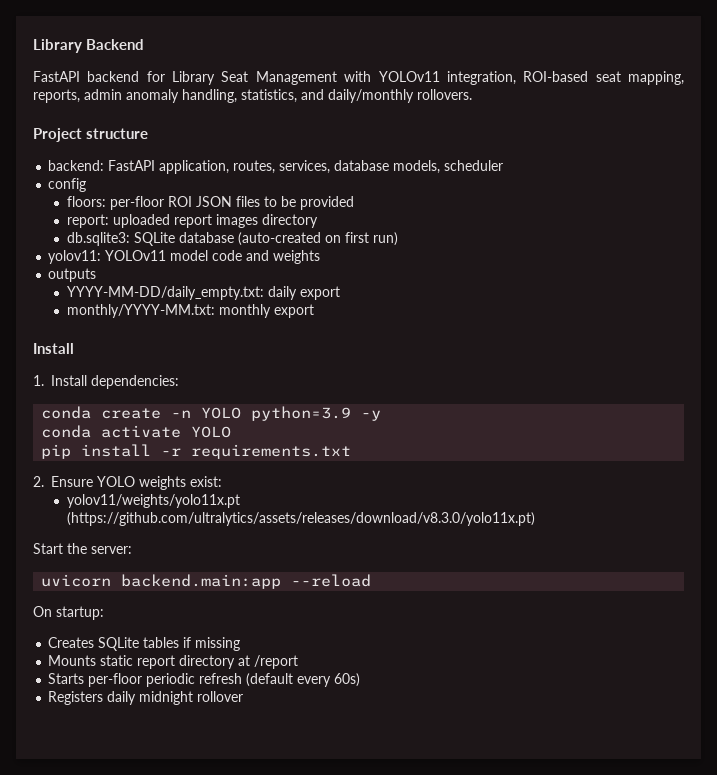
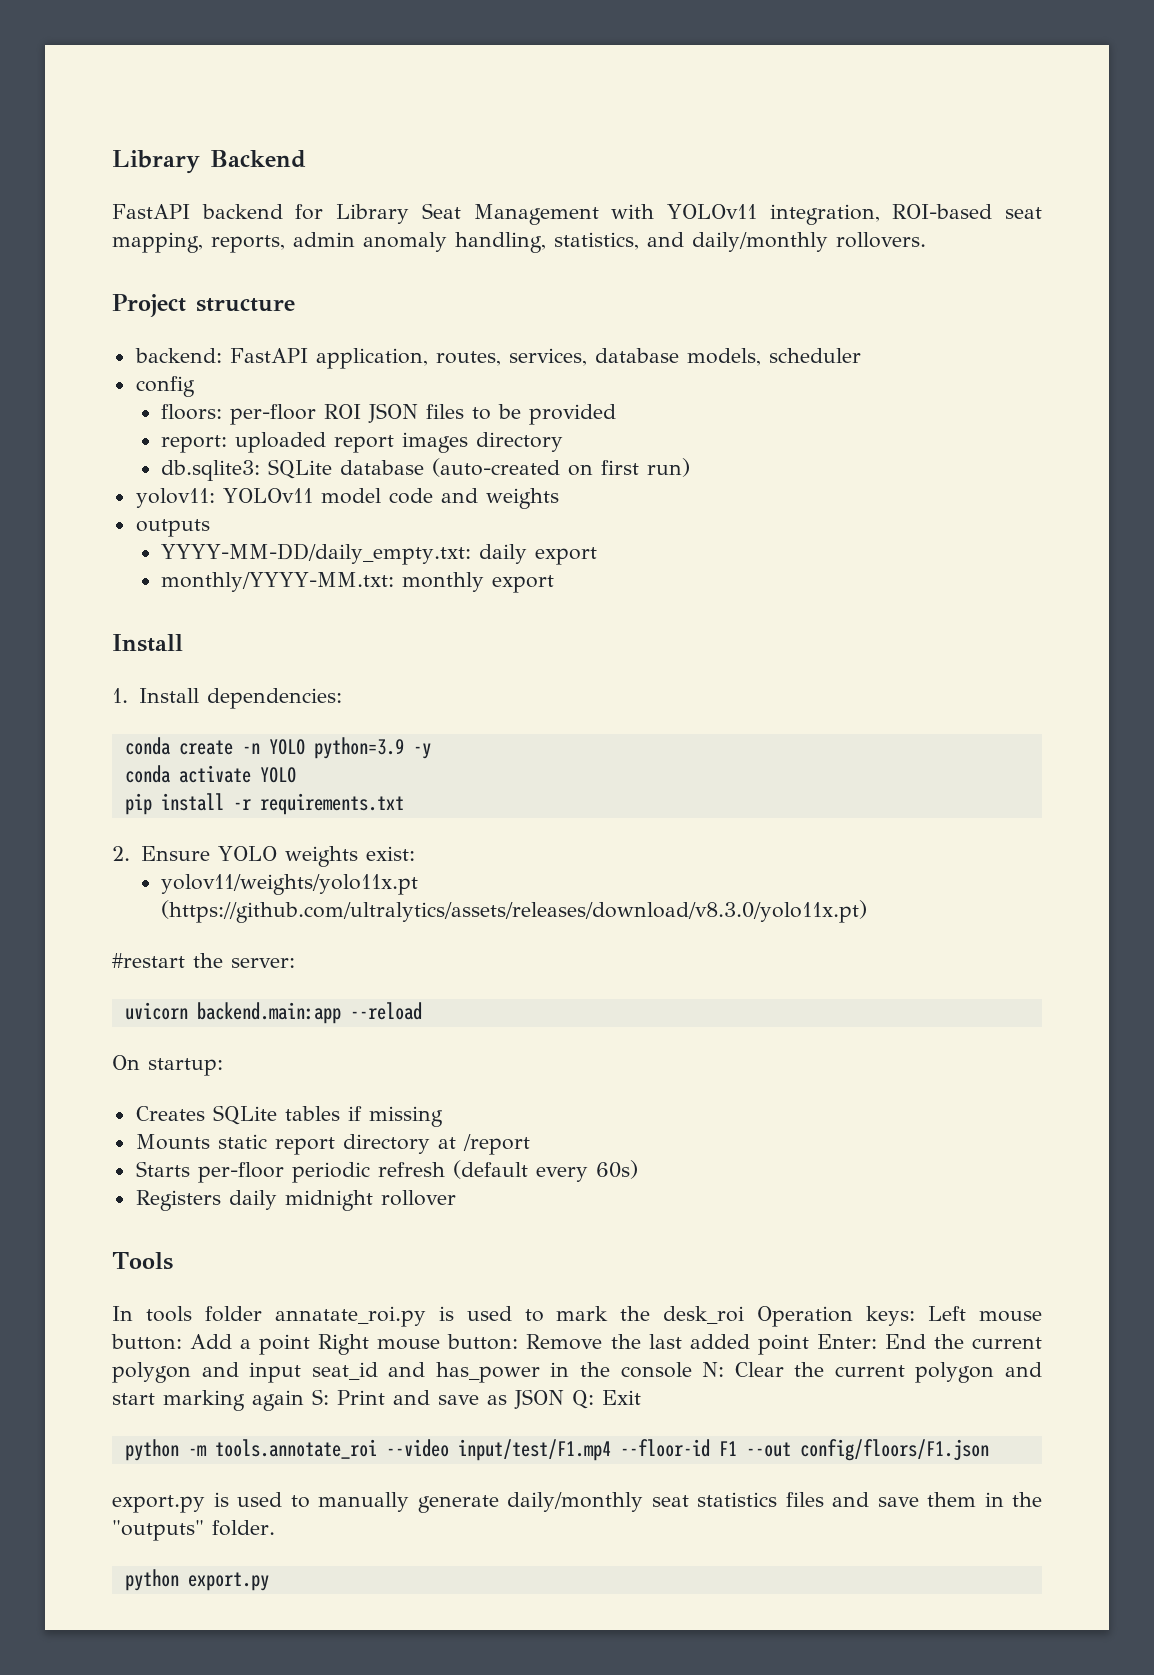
- Start the server:
+ #restart the server:
+ Tools
+ In tools folder annatate_roi.py is used to mark the desk_roi Operation keys: Left mouse button: Add a point Right mouse button: Remove the last added point Enter: End the current polygon and input seat_id and has_power in the console N: Clear the current polygon and start marking again S: Print and save as JSON Q: Exit
+ python -m tools.annotate_roi --video input/test/F1.mp4 --floor-id F1 --out config/floors/F1.json
+ export.py is used to manually generate daily/monthly seat statistics files and save them in the "outputs" folder.
+ python export.py

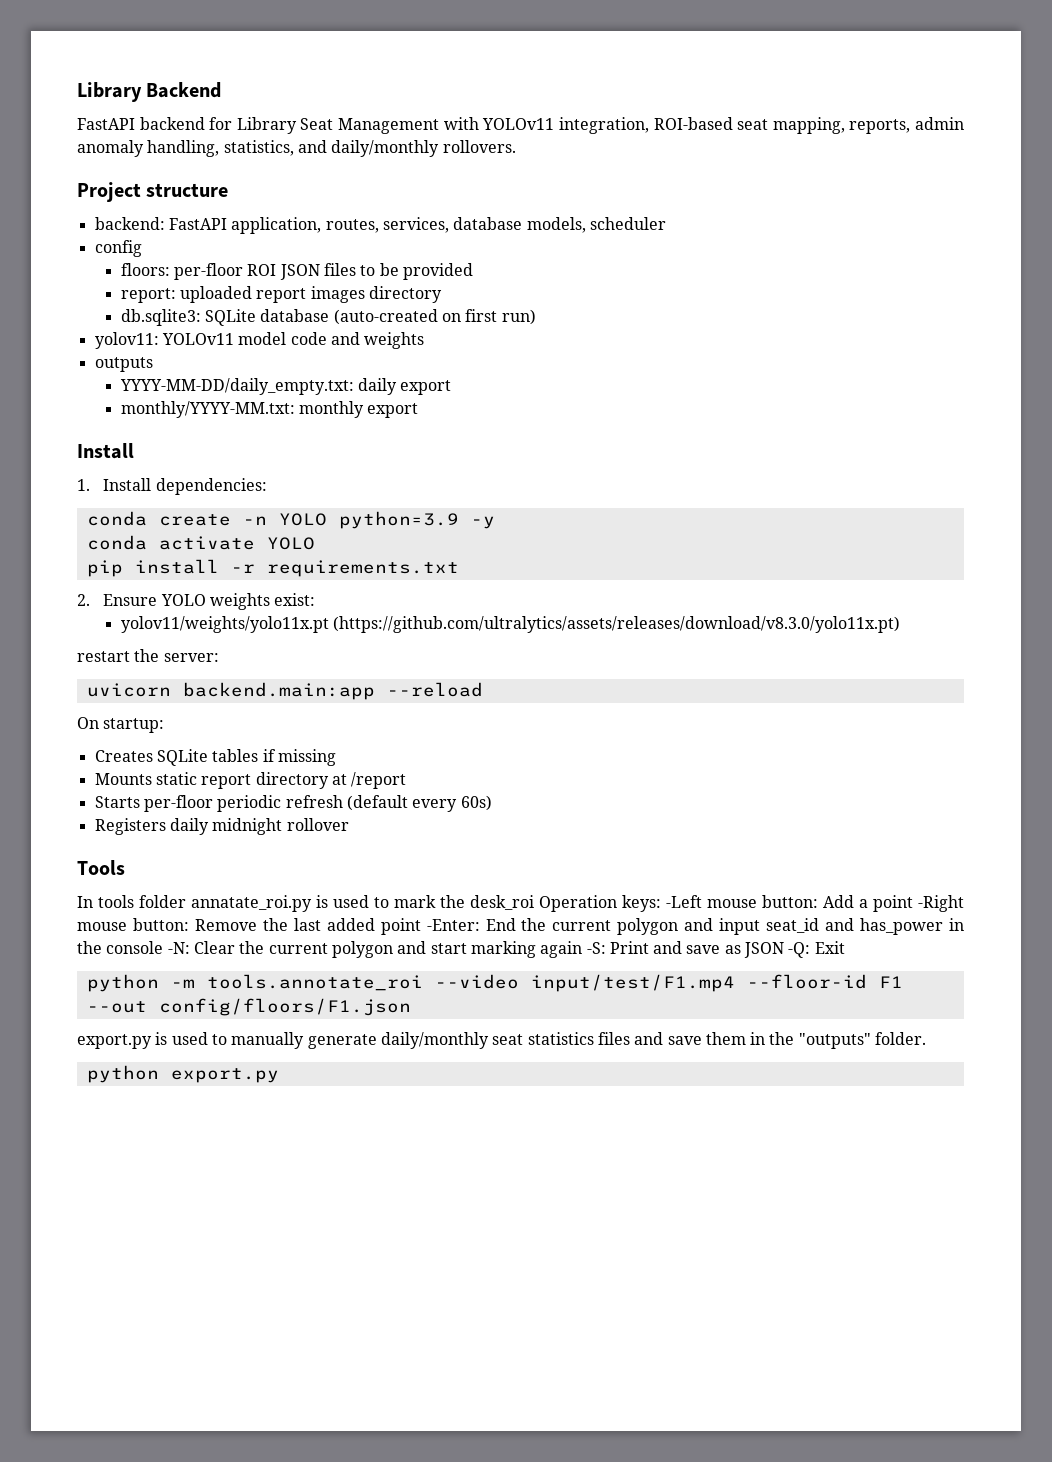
- #restart the server:
+ restart the server:
- In tools folder annatate_roi.py is used to mark the desk_roi Operation keys: Left mouse button: Add a point Right mouse button: Remove the last added point Enter: End the current polygon and input seat_id and has_power in the console N: Clear the current polygon and start marking again S: Print and save as JSON Q: Exit
+ In tools folder annatate_roi.py is used to mark the desk_roi Operation keys: -Left mouse button: Add a point -Right mouse button: Remove the last added point -Enter: End the current polygon and input seat_id and has_power in the console -N: Clear the current polygon and start marking again -S: Print and save as JSON -Q: Exit

